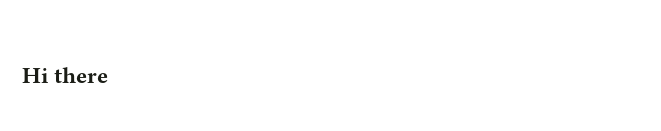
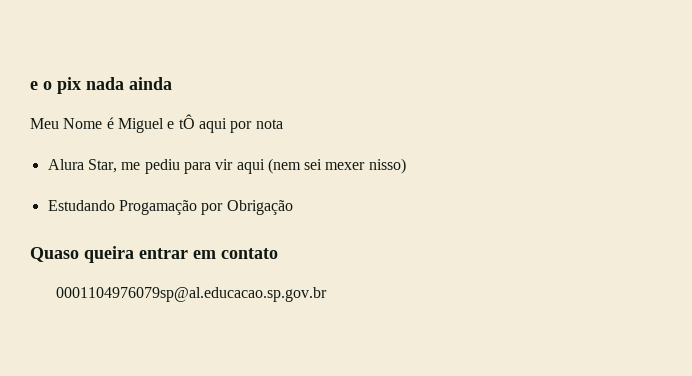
- Hi there
+ e o pix nada ainda
+ Meu Nome é Miguel e tÔ aqui por nota
+ Alura Star, me pediu para vir aqui (nem sei mexer nisso)
+ Estudando Progamação por Obrigação
+ Quaso queira entrar em contato
+ 0001104976079sp@al.educacao.sp.gov.br

